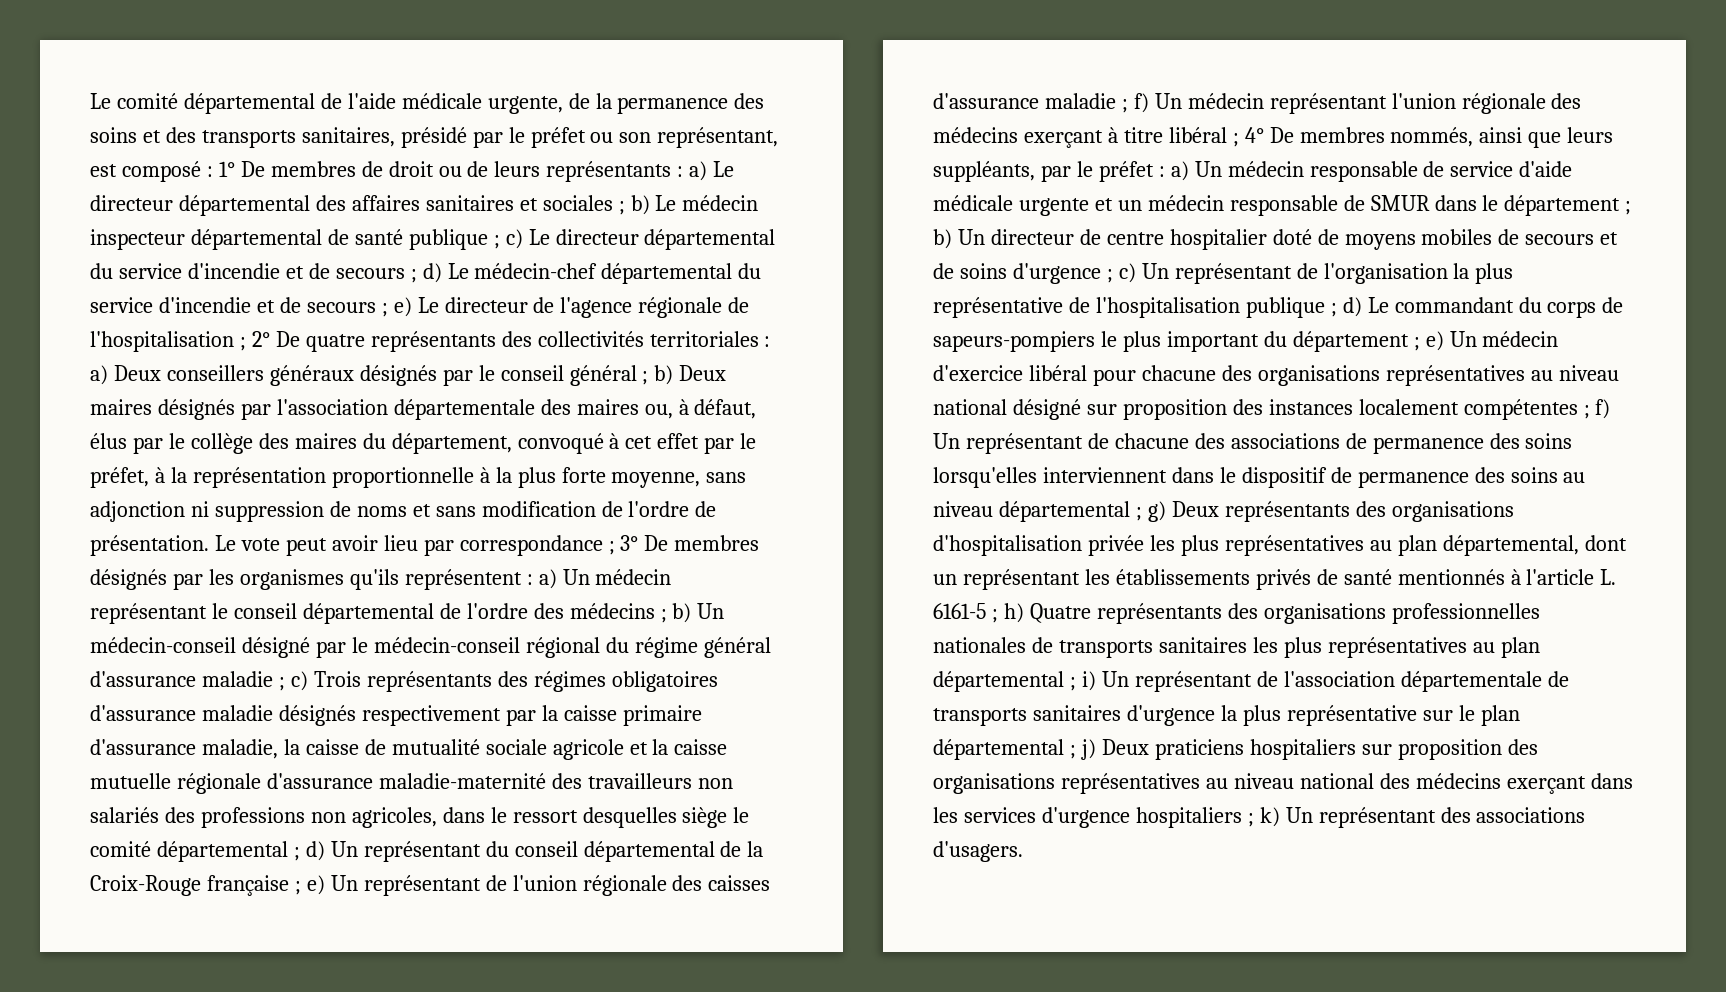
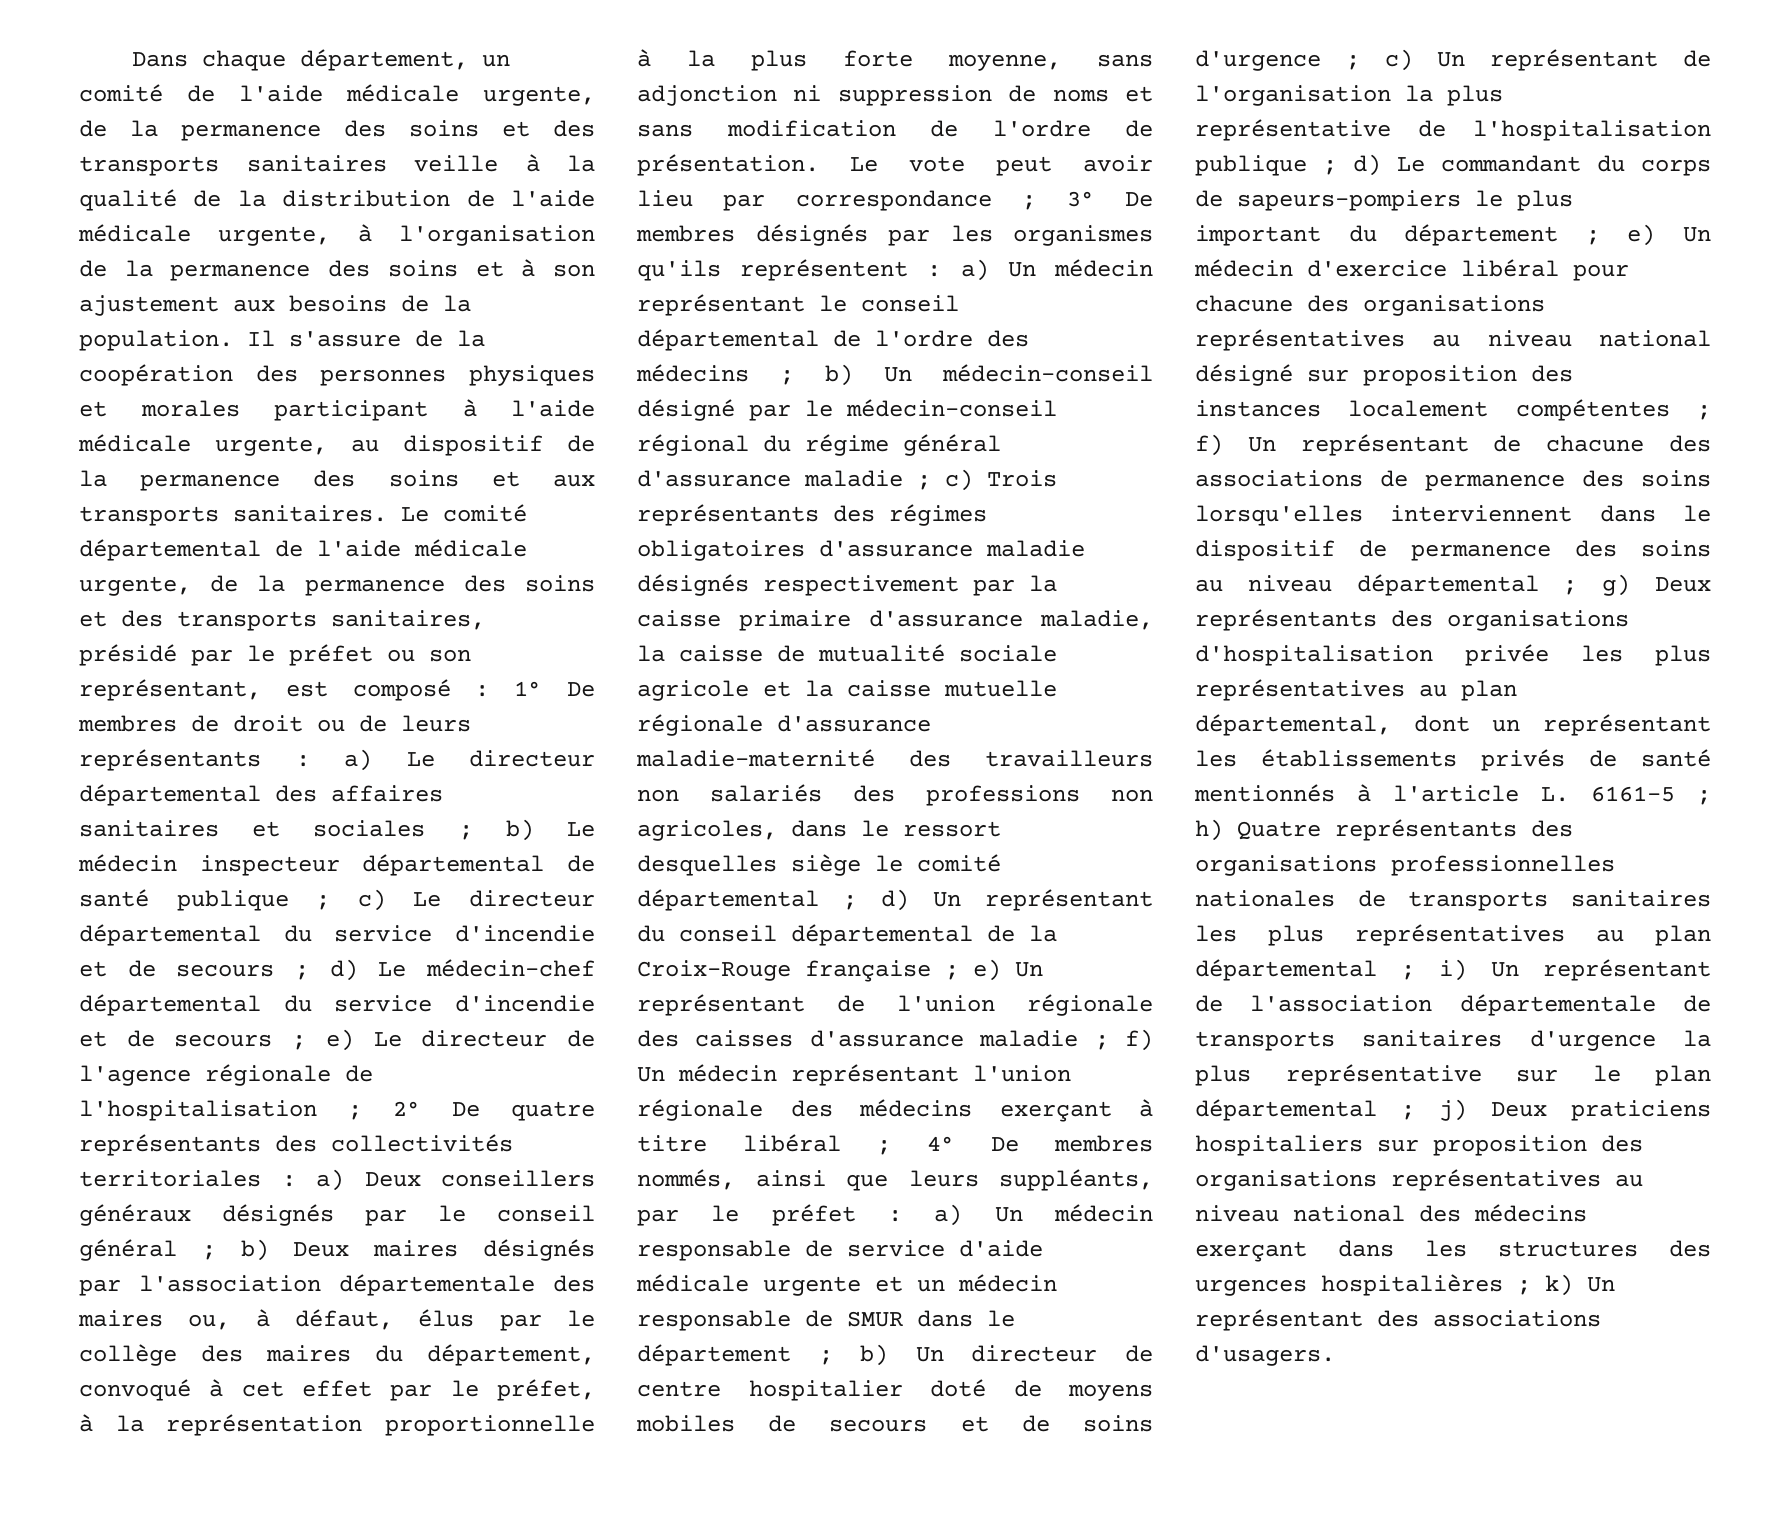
+ Dans chaque département, un comité de l'aide médicale urgente, de la permanence des soins et des transports sanitaires veille à la qualité de la distribution de l'aide médicale urgente, à l'organisation de la permanence des soins et à son ajustement aux besoins de la population. Il s'assure de la coopération des personnes physiques et morales participant à l'aide médicale urgente, au dispositif de la permanence des soins et aux transports sanitaires.
- j) Deux praticiens hospitaliers sur proposition des organisations représentatives au niveau national des médecins exerçant dans les services d'urgence hospitaliers ;
+ j) Deux praticiens hospitaliers sur proposition des organisations représentatives au niveau national des médecins exerçant dans les structures des urgences hospitalières ;

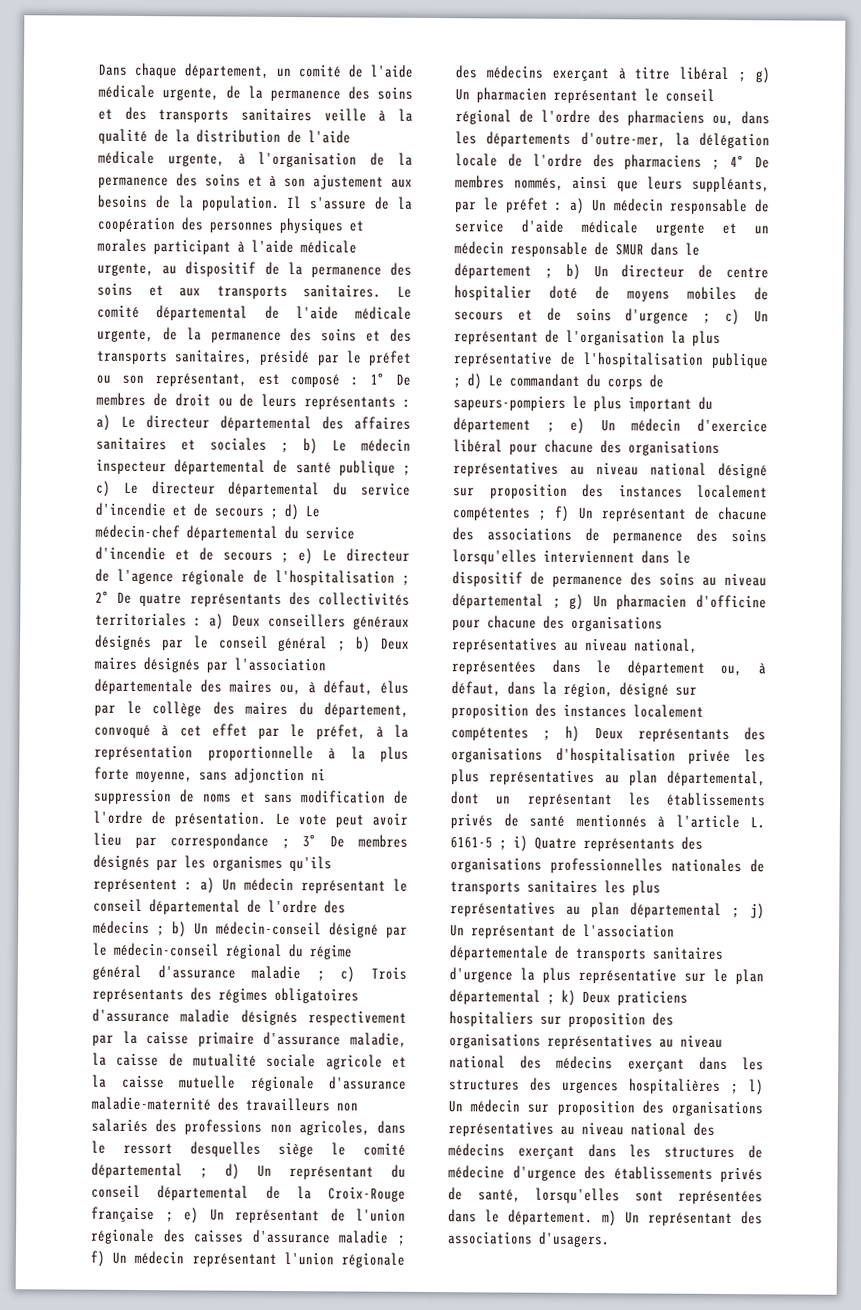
+ g) Un pharmacien représentant le conseil régional de l'ordre des pharmaciens ou, dans les départements d'outre-mer, la délégation locale de l'ordre des pharmaciens ;
- g) Deux représentants des organisations d'hospitalisation privée les plus représentatives au plan départemental, dont un représentant les établissements privés de santé mentionnés à l'article L. 6161-5 ;
+ g) Un pharmacien d'officine pour chacune des organisations représentatives au niveau national, représentées dans le département ou, à défaut, dans la région, désigné sur proposition des instances localement compétentes ; h) Deux représentants des organisations d'hospitalisation privée les plus représentatives au plan départemental, dont un représentant les établissements privés de santé mentionnés à l'article L. 6161-5 ;
- h) Quatre représentants des organisations professionnelles nationales de transports sanitaires les plus représentatives au plan départemental ;
+ i) Quatre représentants des organisations professionnelles nationales de transports sanitaires les plus représentatives au plan départemental ;
- i) Un représentant de l'association départementale de transports sanitaires d'urgence la plus représentative sur le plan départemental ;
+ j) Un représentant de l'association départementale de transports sanitaires d'urgence la plus représentative sur le plan départemental ;
- j) Deux praticiens hospitaliers sur proposition des organisations représentatives au niveau national des médecins exerçant dans les structures des urgences hospitalières ;
+ k) Deux praticiens hospitaliers sur proposition des organisations représentatives au niveau national des médecins exerçant dans les structures des urgences hospitalières ;
- k) Un représentant des associations d'usagers.
+ l) Un médecin sur proposition des organisations représentatives au niveau national des médecins exerçant dans les structures de médecine d'urgence des établissements privés de santé, lorsqu'elles sont représentées dans le département. m) Un représentant des associations d'usagers.

